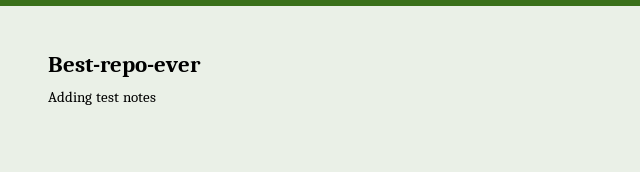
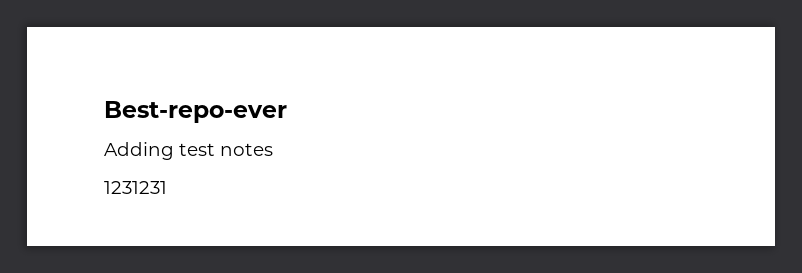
+ 1231231

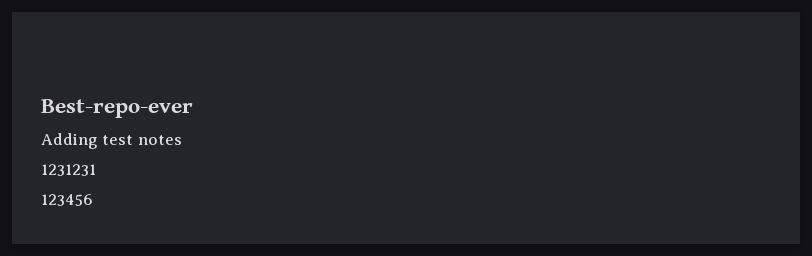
+ 123456

